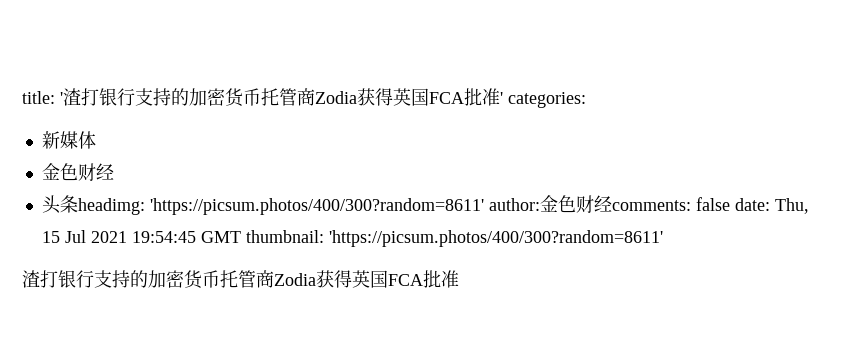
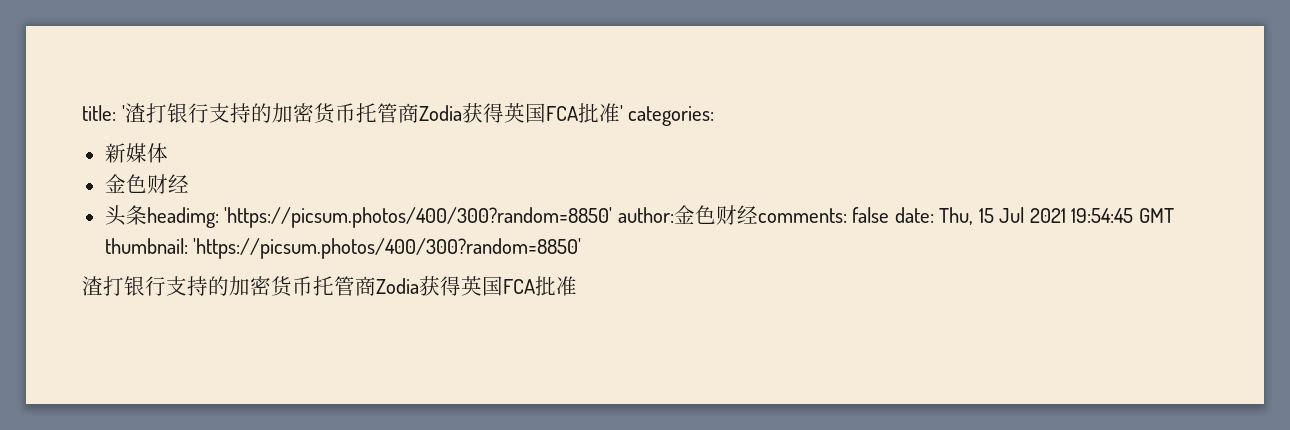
- 头条headimg: 'https://picsum.photos/400/300?random=8611' author:金色财经comments: false date: Thu, 15 Jul 2021 19:54:45 GMT thumbnail: 'https://picsum.photos/400/300?random=8611'
+ 头条headimg: 'https://picsum.photos/400/300?random=8850' author:金色财经comments: false date: Thu, 15 Jul 2021 19:54:45 GMT thumbnail: 'https://picsum.photos/400/300?random=8850'

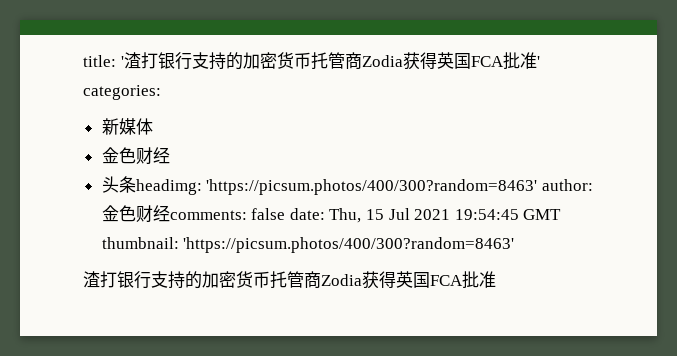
- 头条headimg: 'https://picsum.photos/400/300?random=8850' author:金色财经comments: false date: Thu, 15 Jul 2021 19:54:45 GMT thumbnail: 'https://picsum.photos/400/300?random=8850'
+ 头条headimg: 'https://picsum.photos/400/300?random=8463' author:金色财经comments: false date: Thu, 15 Jul 2021 19:54:45 GMT thumbnail: 'https://picsum.photos/400/300?random=8463'

